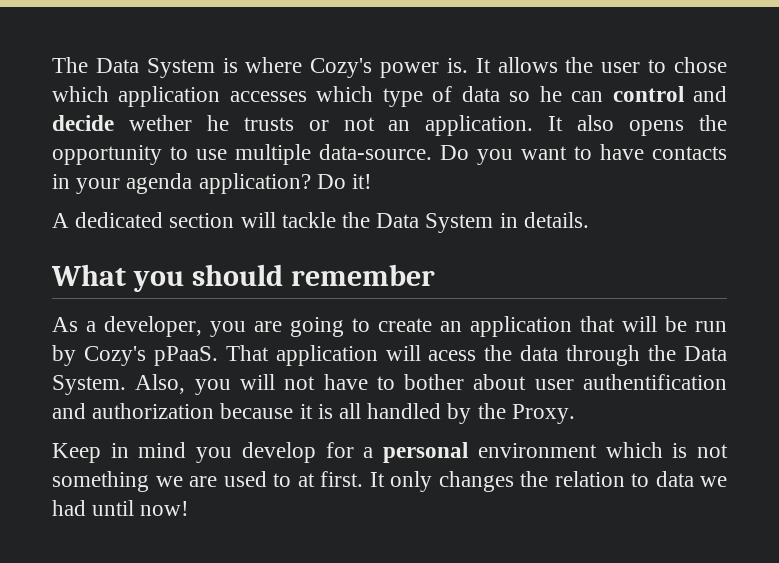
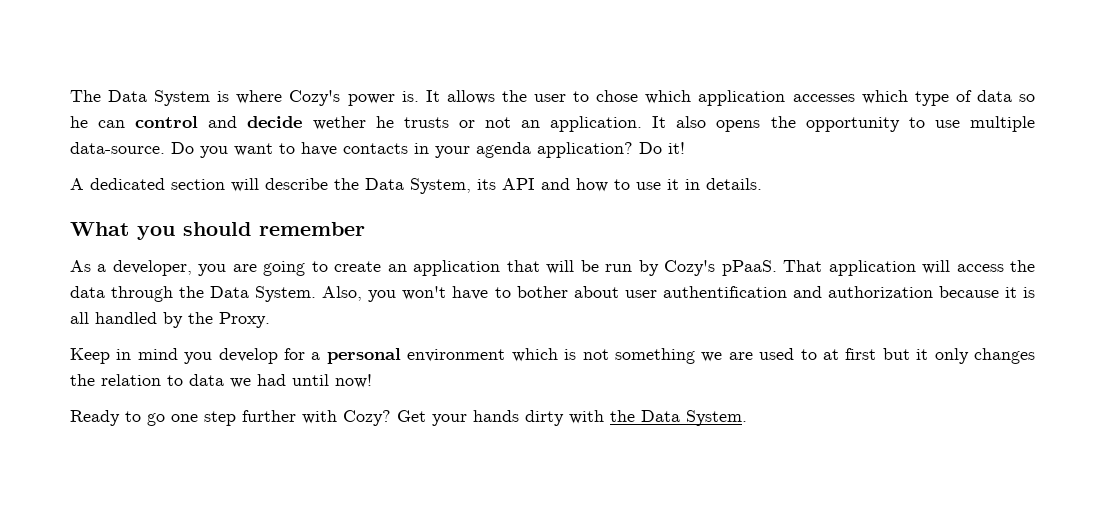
- A dedicated section will tackle the Data System in details.
+ A dedicated section will describe the Data System, its API and how to use it in details.
- That application will acess the data through the Data System.
+ That application will access the data through the Data System.
- Also, you will not have to bother about user authentification and authorization because it is all handled by the Proxy.
+ Also, you won't have to bother about user authentification and authorization because it is all handled by the Proxy.
- Keep in mind you develop for a personal environment which is not something we are used to at first. It only changes the relation to data we had until now!
+ Keep in mind you develop for a personal environment which is not something we are used to at first but it only changes the relation to data we had until now!
+ Ready to go one step further with Cozy? Get your hands dirty with the Data System.

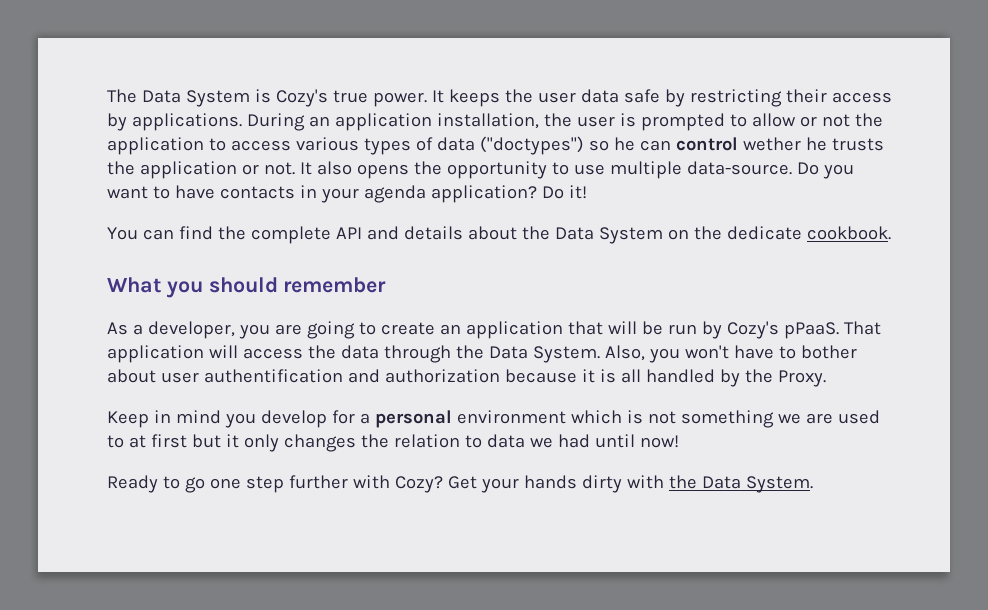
- The Data System is where Cozy's power is. It allows the user to chose which application accesses which type of data so he can control and decide wether he trusts or not an application.
+ The Data System is Cozy's true power. It keeps the user data safe by restricting their access by applications. During an application installation, the user is prompted to allow or not the application to access various types of data ("doctypes") so he can control wether he trusts the application or not.
- A dedicated section will describe the Data System, its API and how to use it in details.
+ You can find the complete API and details about the Data System on the dedicate cookbook.

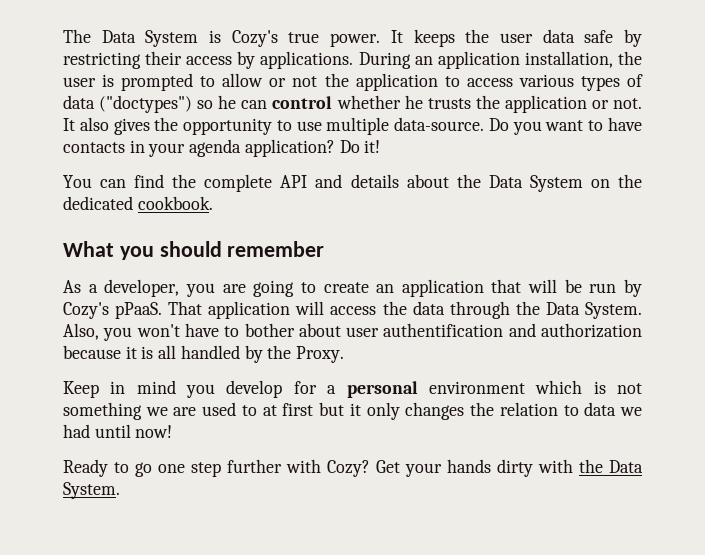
- During an application installation, the user is prompted to allow or not the application to access various types of data ("doctypes") so he can control wether he trusts the application or not.
+ During an application installation, the user is prompted to allow or not the application to access various types of data ("doctypes") so he can control whether he trusts the application or not.
- It also opens the opportunity to use multiple data-source.
+ It also gives the opportunity to use multiple data-source.
- You can find the complete API and details about the Data System on the dedicate cookbook.
+ You can find the complete API and details about the Data System on the dedicated cookbook.

